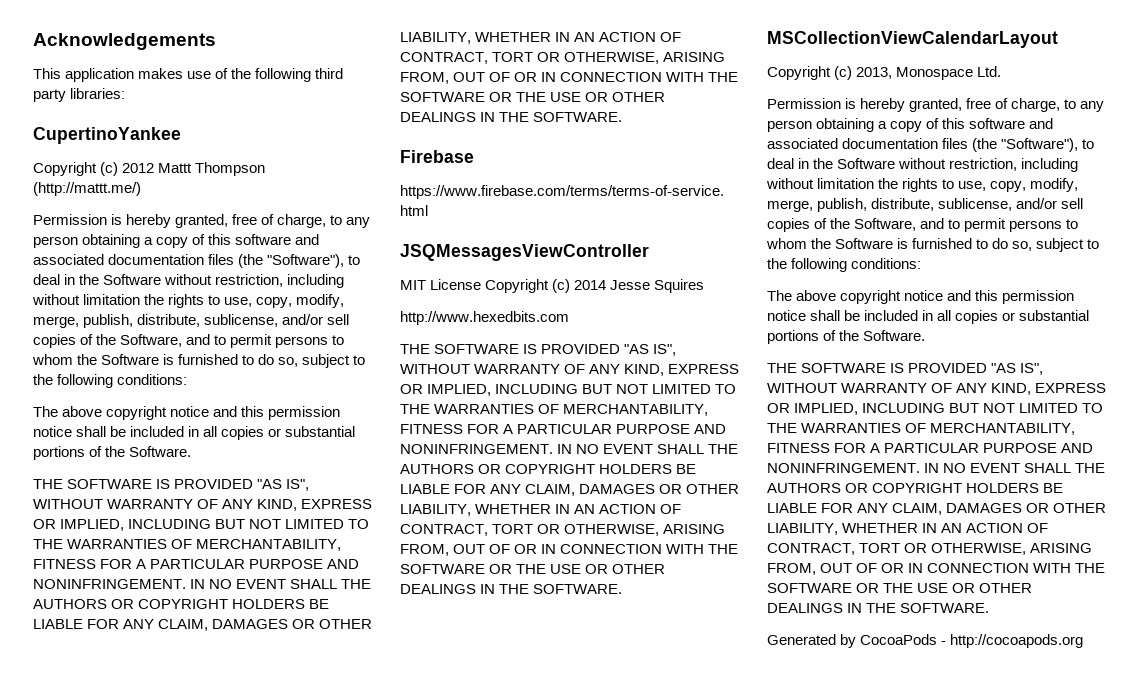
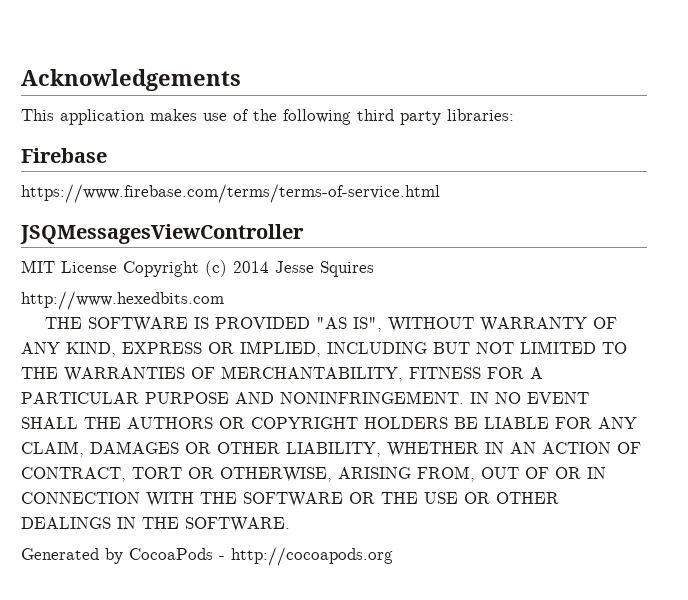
- CupertinoYankee
- Copyright (c) 2012 Mattt Thompson (http://mattt.me/)
- Permission is hereby granted, free of charge, to any person obtaining a copy of this software and associated documentation files (the "Software"), to deal in the Software without restriction, including without limitation the rights to use, copy, modify, merge, publish, distribute, sublicense, and/or sell copies of the Software, and to permit persons to whom the Software is furnished to do so, subject to the following conditions:
- The above copyright notice and this permission notice shall be included in all copies or substantial portions of the Software.
- THE SOFTWARE IS PROVIDED "AS IS", WITHOUT WARRANTY OF ANY KIND, EXPRESS OR IMPLIED, INCLUDING BUT NOT LIMITED TO THE WARRANTIES OF MERCHANTABILITY, FITNESS FOR A PARTICULAR PURPOSE AND NONINFRINGEMENT. IN NO EVENT SHALL THE AUTHORS OR COPYRIGHT HOLDERS BE LIABLE FOR ANY CLAIM, DAMAGES OR OTHER LIABILITY, WHETHER IN AN ACTION OF CONTRACT, TORT OR OTHERWISE, ARISING FROM, OUT OF OR IN CONNECTION WITH THE SOFTWARE OR THE USE OR OTHER DEALINGS IN THE SOFTWARE.
- MSCollectionViewCalendarLayout
- Copyright (c) 2013, Monospace Ltd.
- Permission is hereby granted, free of charge, to any person obtaining a copy of this software and associated documentation files (the "Software"), to deal in the Software without restriction, including without limitation the rights to use, copy, modify, merge, publish, distribute, sublicense, and/or sell copies of the Software, and to permit persons to whom the Software is furnished to do so, subject to the following conditions:
- The above copyright notice and this permission notice shall be included in all copies or substantial portions of the Software.
- THE SOFTWARE IS PROVIDED "AS IS", WITHOUT WARRANTY OF ANY KIND, EXPRESS OR IMPLIED, INCLUDING BUT NOT LIMITED TO THE WARRANTIES OF MERCHANTABILITY, FITNESS FOR A PARTICULAR PURPOSE AND NONINFRINGEMENT. IN NO EVENT SHALL THE AUTHORS OR COPYRIGHT HOLDERS BE LIABLE FOR ANY CLAIM, DAMAGES OR OTHER LIABILITY, WHETHER IN AN ACTION OF CONTRACT, TORT OR OTHERWISE, ARISING FROM, OUT OF OR IN CONNECTION WITH THE SOFTWARE OR THE USE OR OTHER DEALINGS IN THE SOFTWARE.

